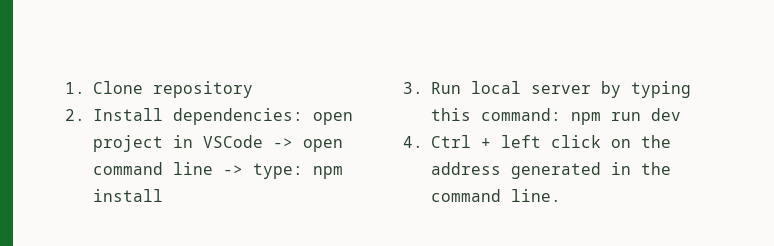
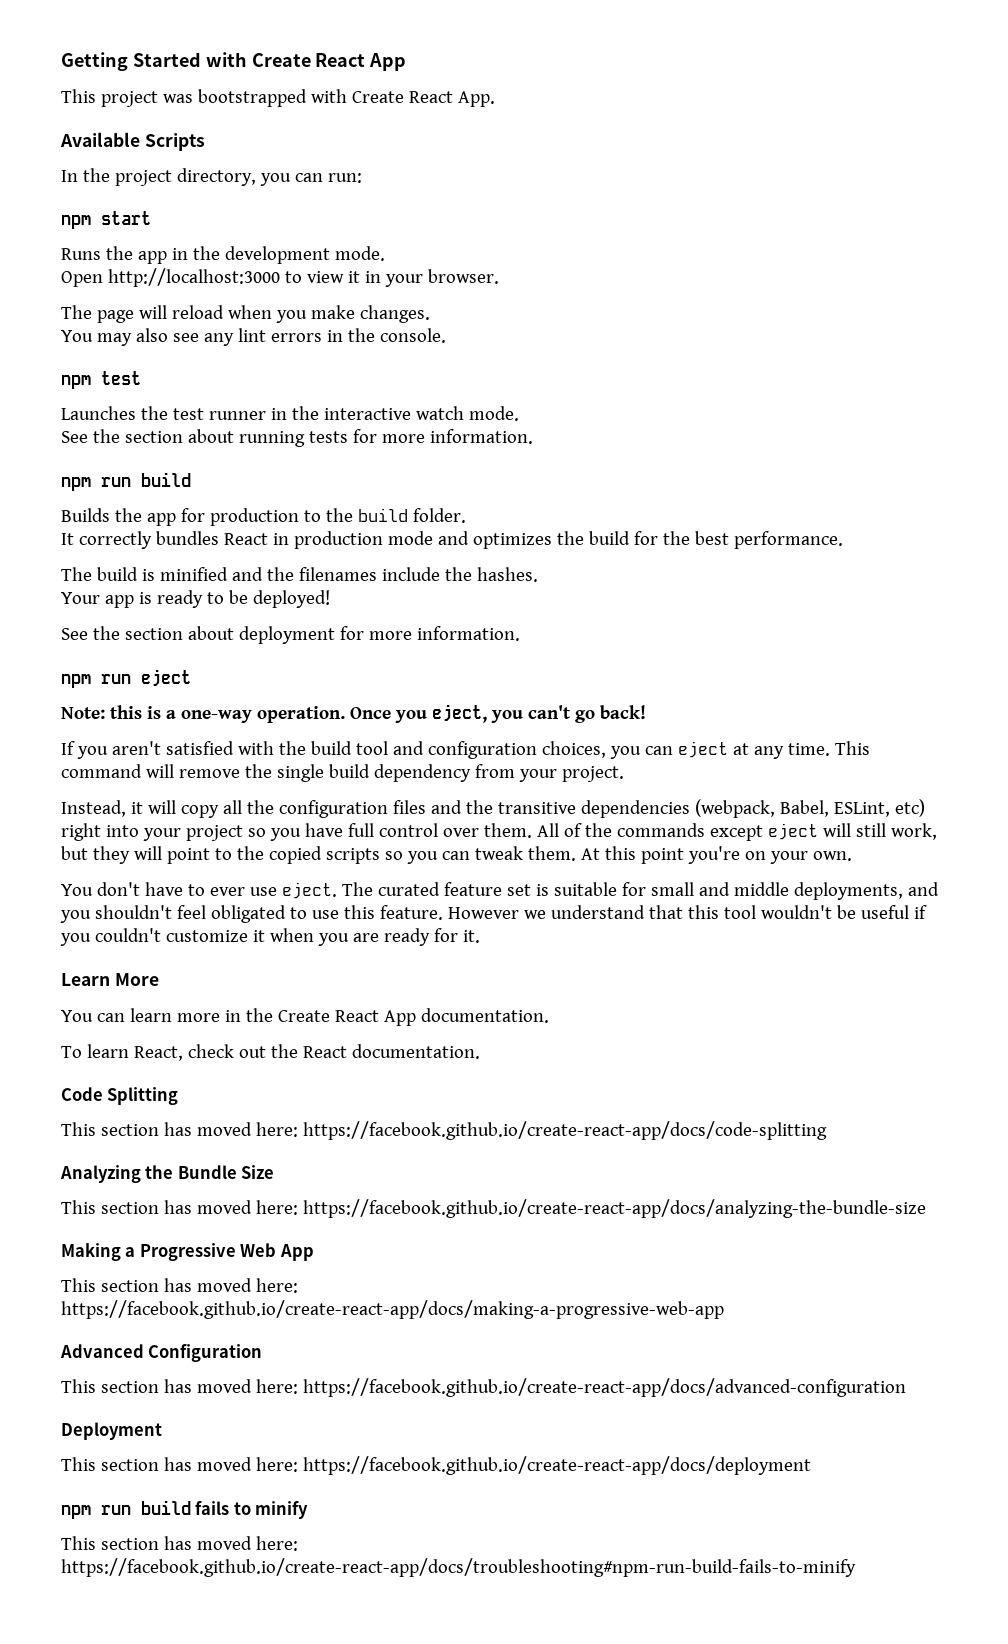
- 1. Clone repository
- 2. Install dependencies: open project in VSCode -> open command line -> type: npm install
- 3. Run local server by typing this command: npm run dev
- 4. Ctrl + left click on the address generated in the command line.
+ Getting Started with Create React App
+ This project was bootstrapped with Create React App.
+ Available Scripts
+ In the project directory, you can run:
+ npm start
+ Runs the app in the development mode.
+ Open http://localhost:3000 to view it in your browser.
+ The page will reload when you make changes.
+ You may also see any lint errors in the console.
+ npm test
+ Launches the test runner in the interactive watch mode.
+ See the section about running tests for more information.
+ npm run build
+ Builds the app for production to the build folder.
+ It correctly bundles React in production mode and optimizes the build for the best performance.
+ The build is minified and the filenames include the hashes.
+ Your app is ready to be deployed!
+ See the section about deployment for more information.
+ npm run eject
+ Note: this is a one-way operation. Once you eject, you can't go back!
+ If you aren't satisfied with the build tool and configuration choices, you can eject at any time. This command will remove the single build dependency from your project.
+ Instead, it will copy all the configuration files and the transitive dependencies (webpack, Babel, ESLint, etc) right into your project so you have full control over them. All of the commands except eject will still work, but they will point to the copied scripts so you can tweak them. At this point you're on your own.
+ You don't have to ever use eject. The curated feature set is suitable for small and middle deployments, and you shouldn't feel obligated to use this feature. However we understand that this tool wouldn't be useful if you couldn't customize it when you are ready for it.
+ Learn More
+ You can learn more in the Create React App documentation.
+ To learn React, check out the React documentation.
+ Code Splitting
+ This section has moved here: https://facebook.github.io/create-react-app/docs/code-splitting
+ Analyzing the Bundle Size
+ This section has moved here: https://facebook.github.io/create-react-app/docs/analyzing-the-bundle-size
+ Making a Progressive Web App
+ This section has moved here: https://facebook.github.io/create-react-app/docs/making-a-progressive-web-app
+ Advanced Configuration
+ This section has moved here: https://facebook.github.io/create-react-app/docs/advanced-configuration
+ Deployment
+ This section has moved here: https://facebook.github.io/create-react-app/docs/deployment
+ npm run build fails to minify
+ This section has moved here: https://facebook.github.io/create-react-app/docs/troubleshooting#npm-run-build-fails-to-minify

